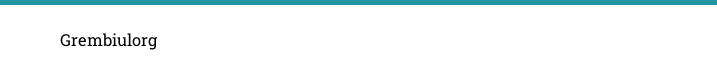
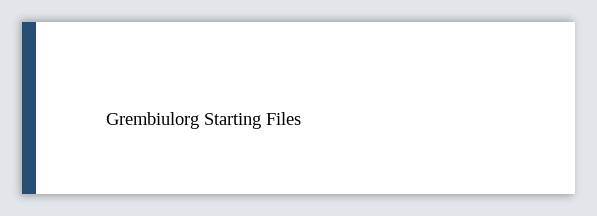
- Grembiulorg
+ Grembiulorg Starting Files

